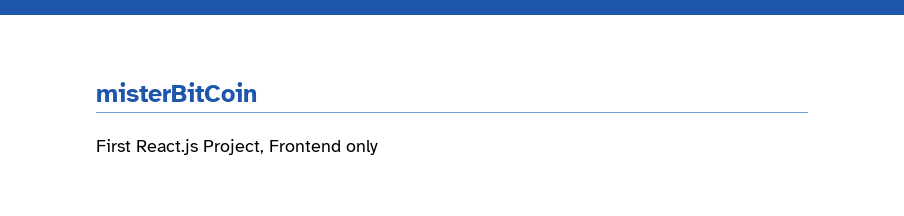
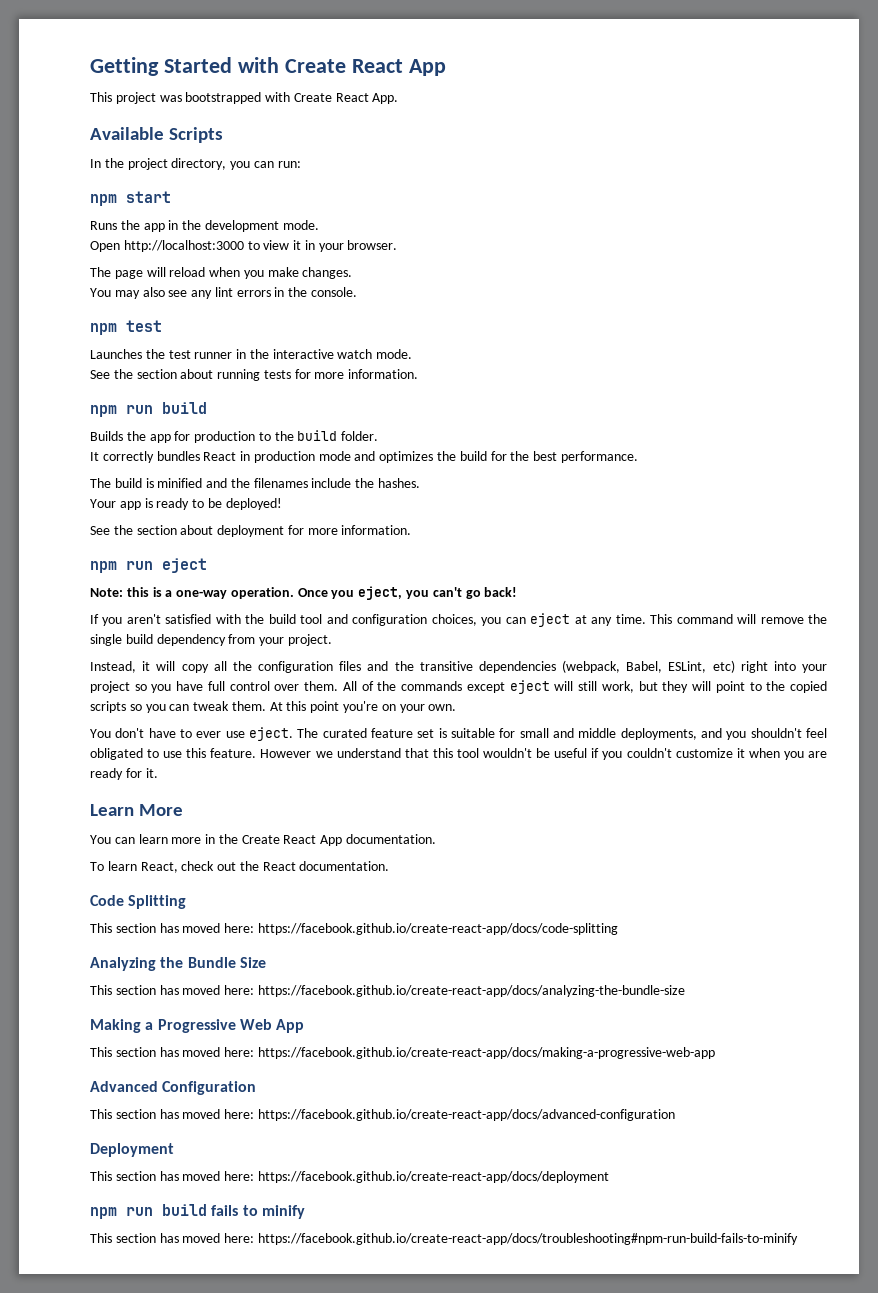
- misterBitCoin
- First React.js Project, Frontend only
+ Getting Started with Create React App
+ This project was bootstrapped with Create React App.
+ Available Scripts
+ In the project directory, you can run:
+ npm start
+ Runs the app in the development mode.
+ Open http://localhost:3000 to view it in your browser.
+ The page will reload when you make changes.
+ You may also see any lint errors in the console.
+ npm test
+ Launches the test runner in the interactive watch mode.
+ See the section about running tests for more information.
+ npm run build
+ Builds the app for production to the build folder.
+ It correctly bundles React in production mode and optimizes the build for the best performance.
+ The build is minified and the filenames include the hashes.
+ Your app is ready to be deployed!
+ See the section about deployment for more information.
+ npm run eject
+ Note: this is a one-way operation. Once you eject, you can't go back!
+ If you aren't satisfied with the build tool and configuration choices, you can eject at any time. This command will remove the single build dependency from your project.
+ Instead, it will copy all the configuration files and the transitive dependencies (webpack, Babel, ESLint, etc) right into your project so you have full control over them. All of the commands except eject will still work, but they will point to the copied scripts so you can tweak them. At this point you're on your own.
+ You don't have to ever use eject. The curated feature set is suitable for small and middle deployments, and you shouldn't feel obligated to use this feature. However we understand that this tool wouldn't be useful if you couldn't customize it when you are ready for it.
+ Learn More
+ You can learn more in the Create React App documentation.
+ To learn React, check out the React documentation.
+ Code Splitting
+ This section has moved here: https://facebook.github.io/create-react-app/docs/code-splitting
+ Analyzing the Bundle Size
+ This section has moved here: https://facebook.github.io/create-react-app/docs/analyzing-the-bundle-size
+ Making a Progressive Web App
+ This section has moved here: https://facebook.github.io/create-react-app/docs/making-a-progressive-web-app
+ Advanced Configuration
+ This section has moved here: https://facebook.github.io/create-react-app/docs/advanced-configuration
+ Deployment
+ This section has moved here: https://facebook.github.io/create-react-app/docs/deployment
+ npm run build fails to minify
+ This section has moved here: https://facebook.github.io/create-react-app/docs/troubleshooting#npm-run-build-fails-to-minify

